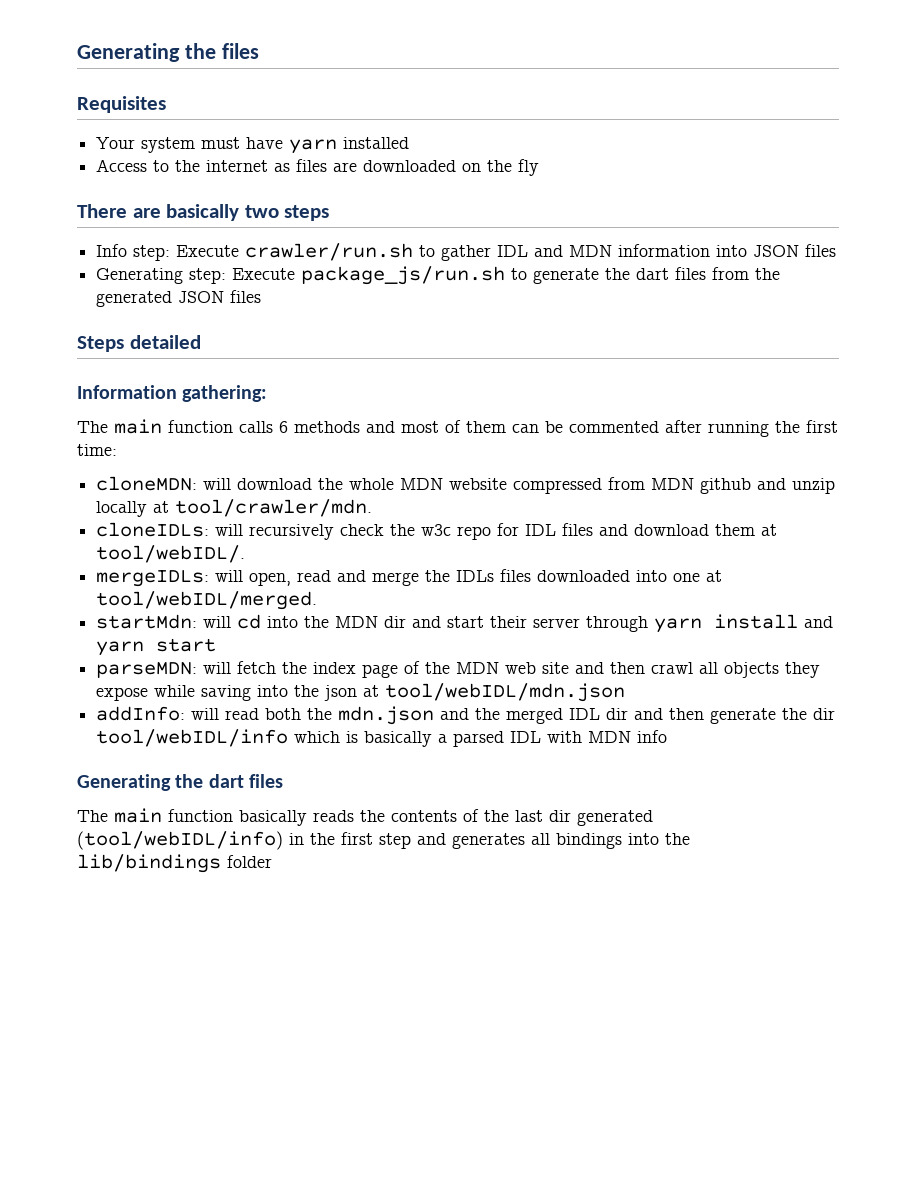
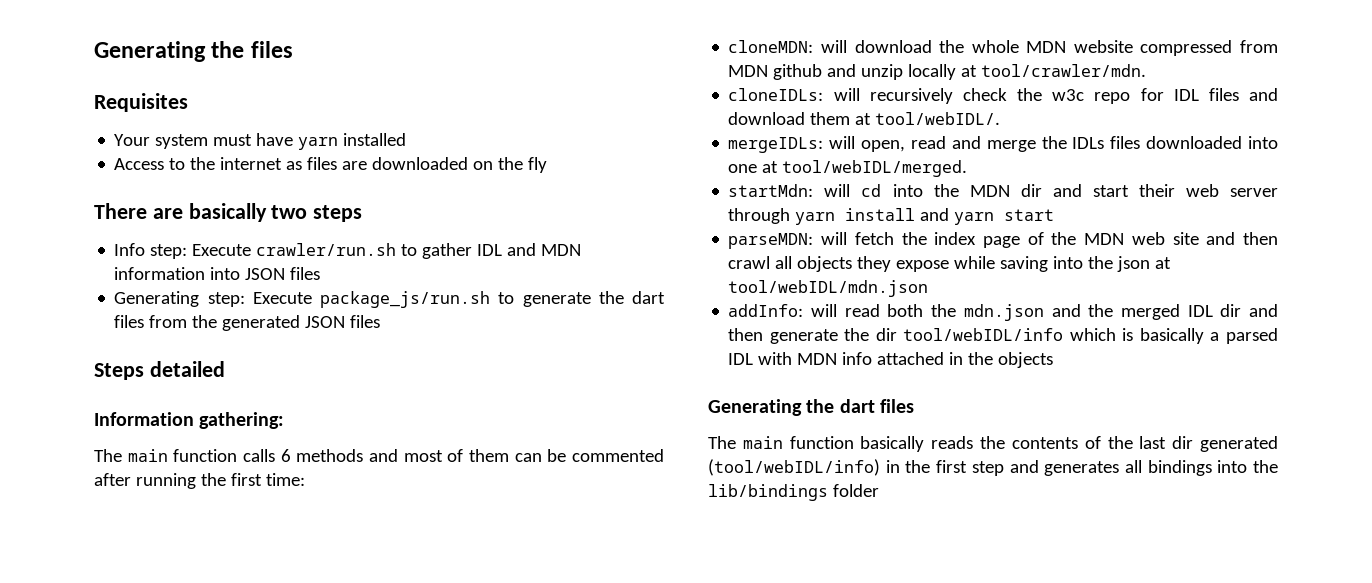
- startMdn: will cd into the MDN dir and start their server through yarn install and yarn start
+ startMdn: will cd into the MDN dir and start their web server through yarn install and yarn start
- addInfo: will read both the mdn.json and the merged IDL dir and then generate the dir tool/webIDL/info which is basically a parsed IDL with MDN info
+ addInfo: will read both the mdn.json and the merged IDL dir and then generate the dir tool/webIDL/info which is basically a parsed IDL with MDN info attached in the objects

